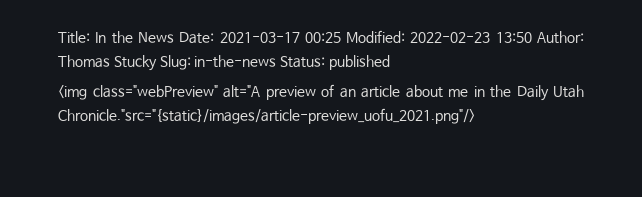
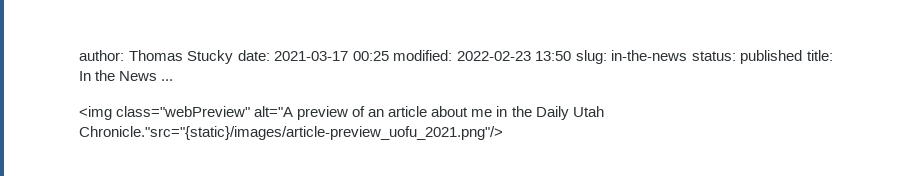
- Title: In the News Date: 2021-03-17 00:25 Modified: 2022-02-23 13:50 Author: Thomas Stucky Slug: in-the-news Status: published
+ author: Thomas Stucky date: 2021-03-17 00:25 modified: 2022-02-23 13:50 slug: in-the-news status: published title: In the News ...

